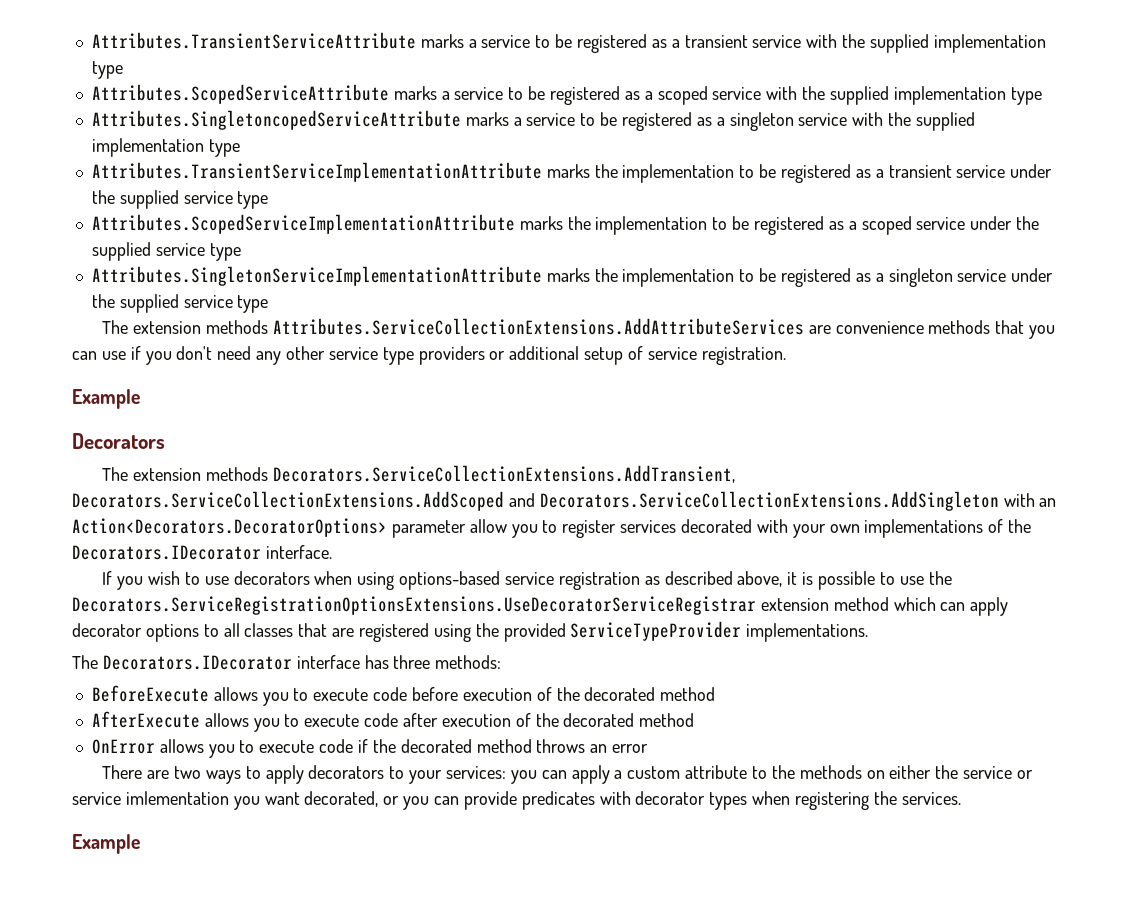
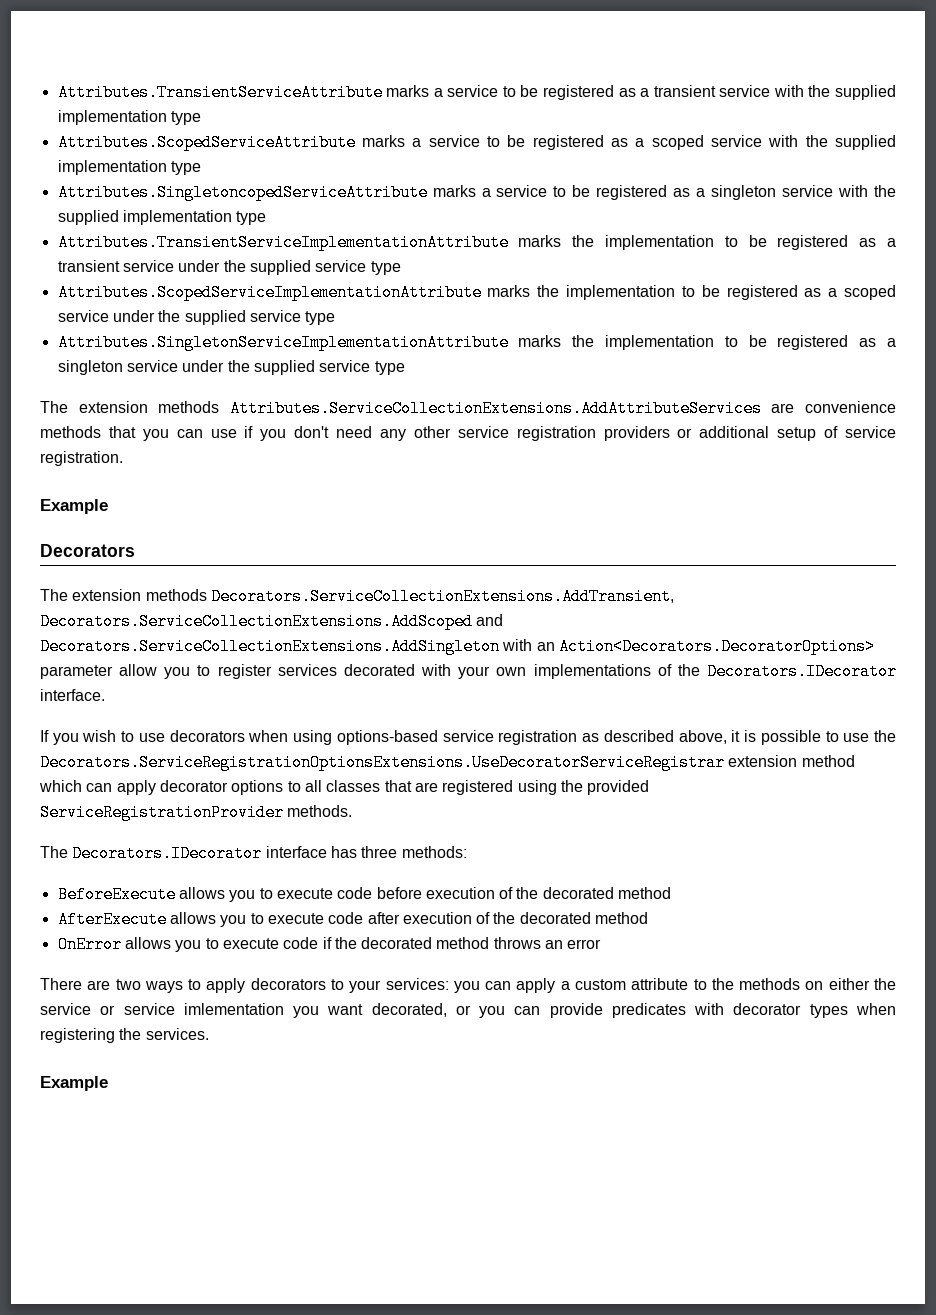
- The extension methods Attributes.ServiceCollectionExtensions.AddAttributeServices are convenience methods that you can use if you don't need any other service type providers or additional setup of service registration.
+ The extension methods Attributes.ServiceCollectionExtensions.AddAttributeServices are convenience methods that you can use if you don't need any other service registration providers or additional setup of service registration.
- If you wish to use decorators when using options-based service registration as described above, it is possible to use the Decorators.ServiceRegistrationOptionsExtensions.UseDecoratorServiceRegistrar extension method which can apply decorator options to all classes that are registered using the provided ServiceTypeProvider implementations.
+ If you wish to use decorators when using options-based service registration as described above, it is possible to use the Decorators.ServiceRegistrationOptionsExtensions.UseDecoratorServiceRegistrar extension method which can apply decorator options to all classes that are registered using the provided ServiceRegistrationProvider methods.

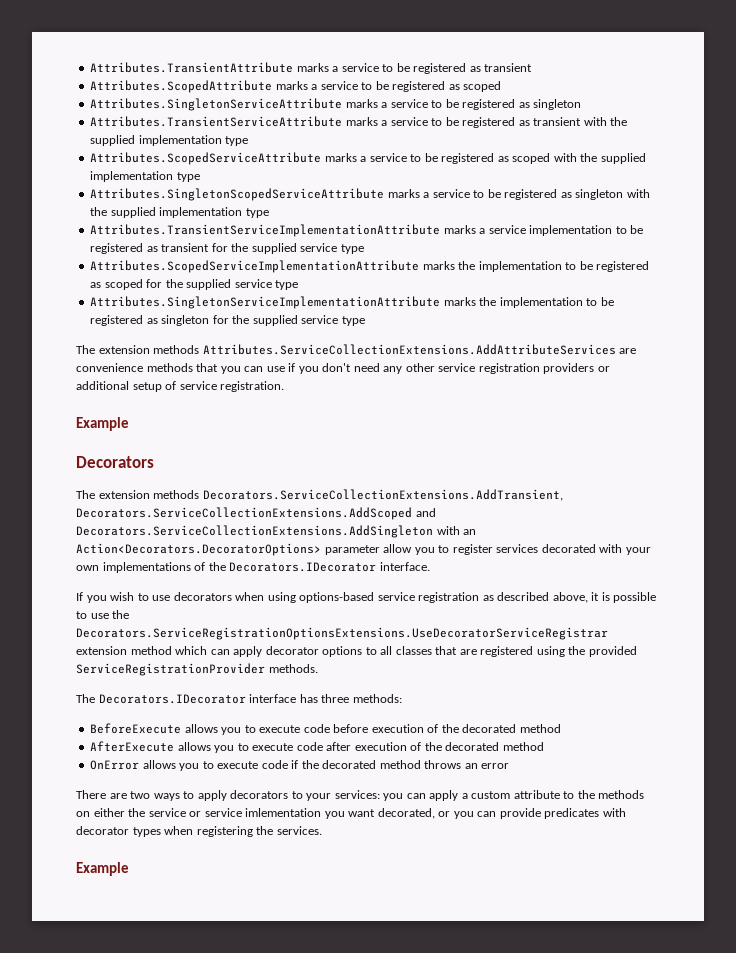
+ Attributes.TransientAttribute marks a service to be registered as transient
+ Attributes.ScopedAttribute marks a service to be registered as scoped
+ Attributes.SingletonServiceAttribute marks a service to be registered as singleton
- Attributes.TransientServiceAttribute marks a service to be registered as a transient service with the supplied implementation type
+ Attributes.TransientServiceAttribute marks a service to be registered as transient with the supplied implementation type
- Attributes.ScopedServiceAttribute marks a service to be registered as a scoped service with the supplied implementation type
- Attributes.SingletoncopedServiceAttribute marks a service to be registered as a singleton service with the supplied implementation type
+ Attributes.ScopedServiceAttribute marks a service to be registered as scoped with the supplied implementation type
+ Attributes.SingletonScopedServiceAttribute marks a service to be registered as singleton with the supplied implementation type
- Attributes.TransientServiceImplementationAttribute marks the implementation to be registered as a transient service under the supplied service type
+ Attributes.TransientServiceImplementationAttribute marks a service implementation to be registered as transient for the supplied service type
- Attributes.ScopedServiceImplementationAttribute marks the implementation to be registered as a scoped service under the supplied service type
+ Attributes.ScopedServiceImplementationAttribute marks the implementation to be registered as scoped for the supplied service type
- Attributes.SingletonServiceImplementationAttribute marks the implementation to be registered as a singleton service under the supplied service type
+ Attributes.SingletonServiceImplementationAttribute marks the implementation to be registered as singleton for the supplied service type

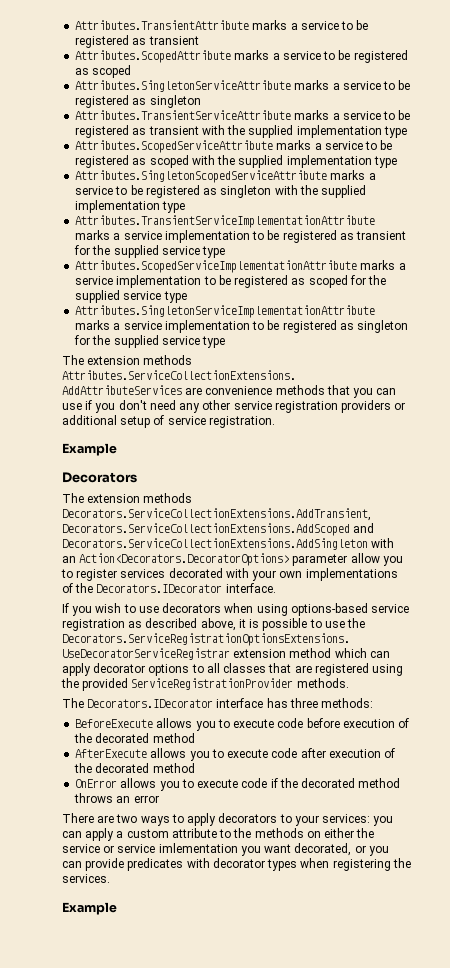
- Attributes.ScopedServiceImplementationAttribute marks the implementation to be registered as scoped for the supplied service type
+ Attributes.ScopedServiceImplementationAttribute marks a service implementation to be registered as scoped for the supplied service type
- Attributes.SingletonServiceImplementationAttribute marks the implementation to be registered as singleton for the supplied service type
+ Attributes.SingletonServiceImplementationAttribute marks a service implementation to be registered as singleton for the supplied service type

